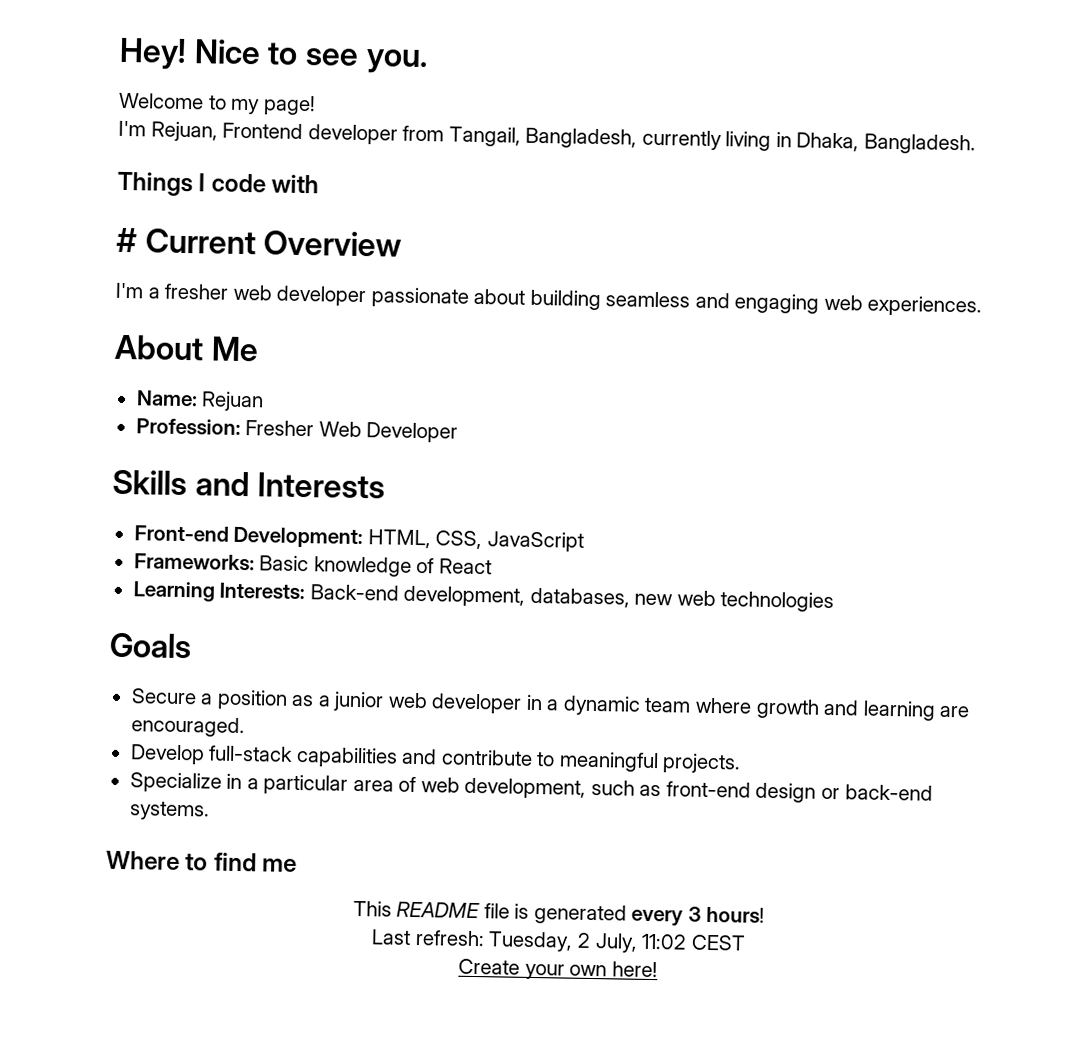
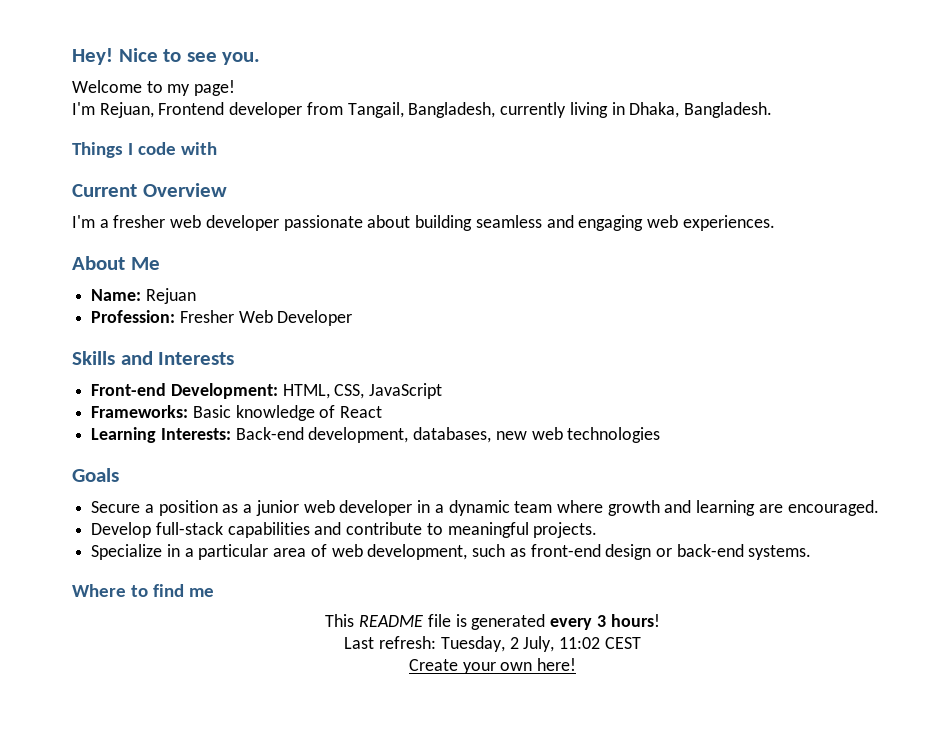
- # Current Overview
+ Current Overview

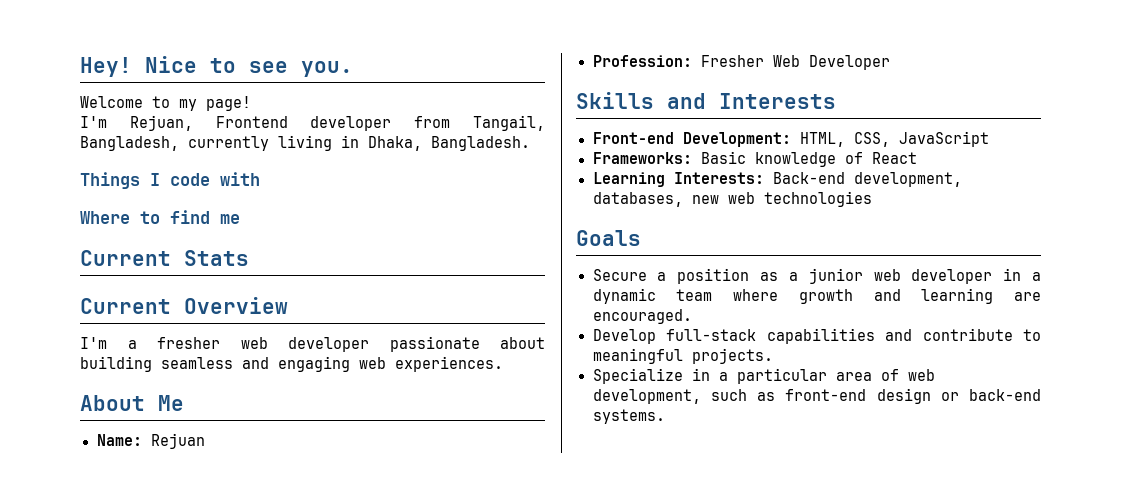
+ Where to find me
+ Current Stats
- Where to find me
- This README file is generated every 3 hours!
- Last refresh: Tuesday, 2 July, 11:02 CEST
- Create your own here!

